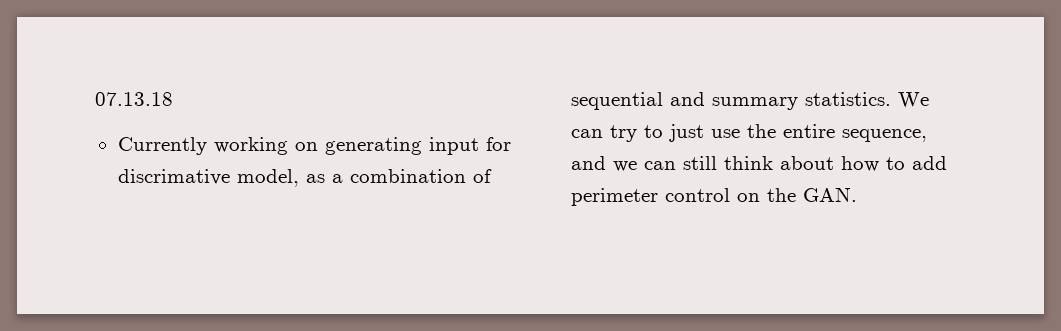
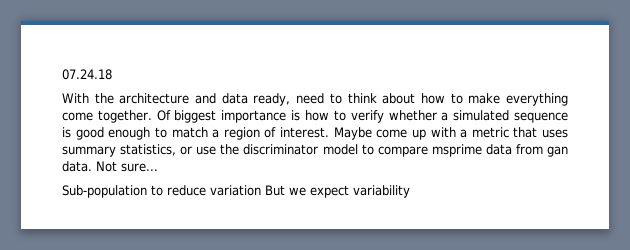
- 07.13.18
- Currently working on generating input for discrimative model, as a combination of sequential and summary statistics. We can try to just use the entire sequence, and we can still think about how to add perimeter control on the GAN.
+ 07.24.18
+ With the architecture and data ready, need to think about how to make everything come together. Of biggest importance is how to verify whether a simulated sequence is good enough to match a region of interest. Maybe come up with a metric that uses summary statistics, or use the discriminator model to compare msprime data from gan data. Not sure...
+ Sub-population to reduce variation But we expect variability

